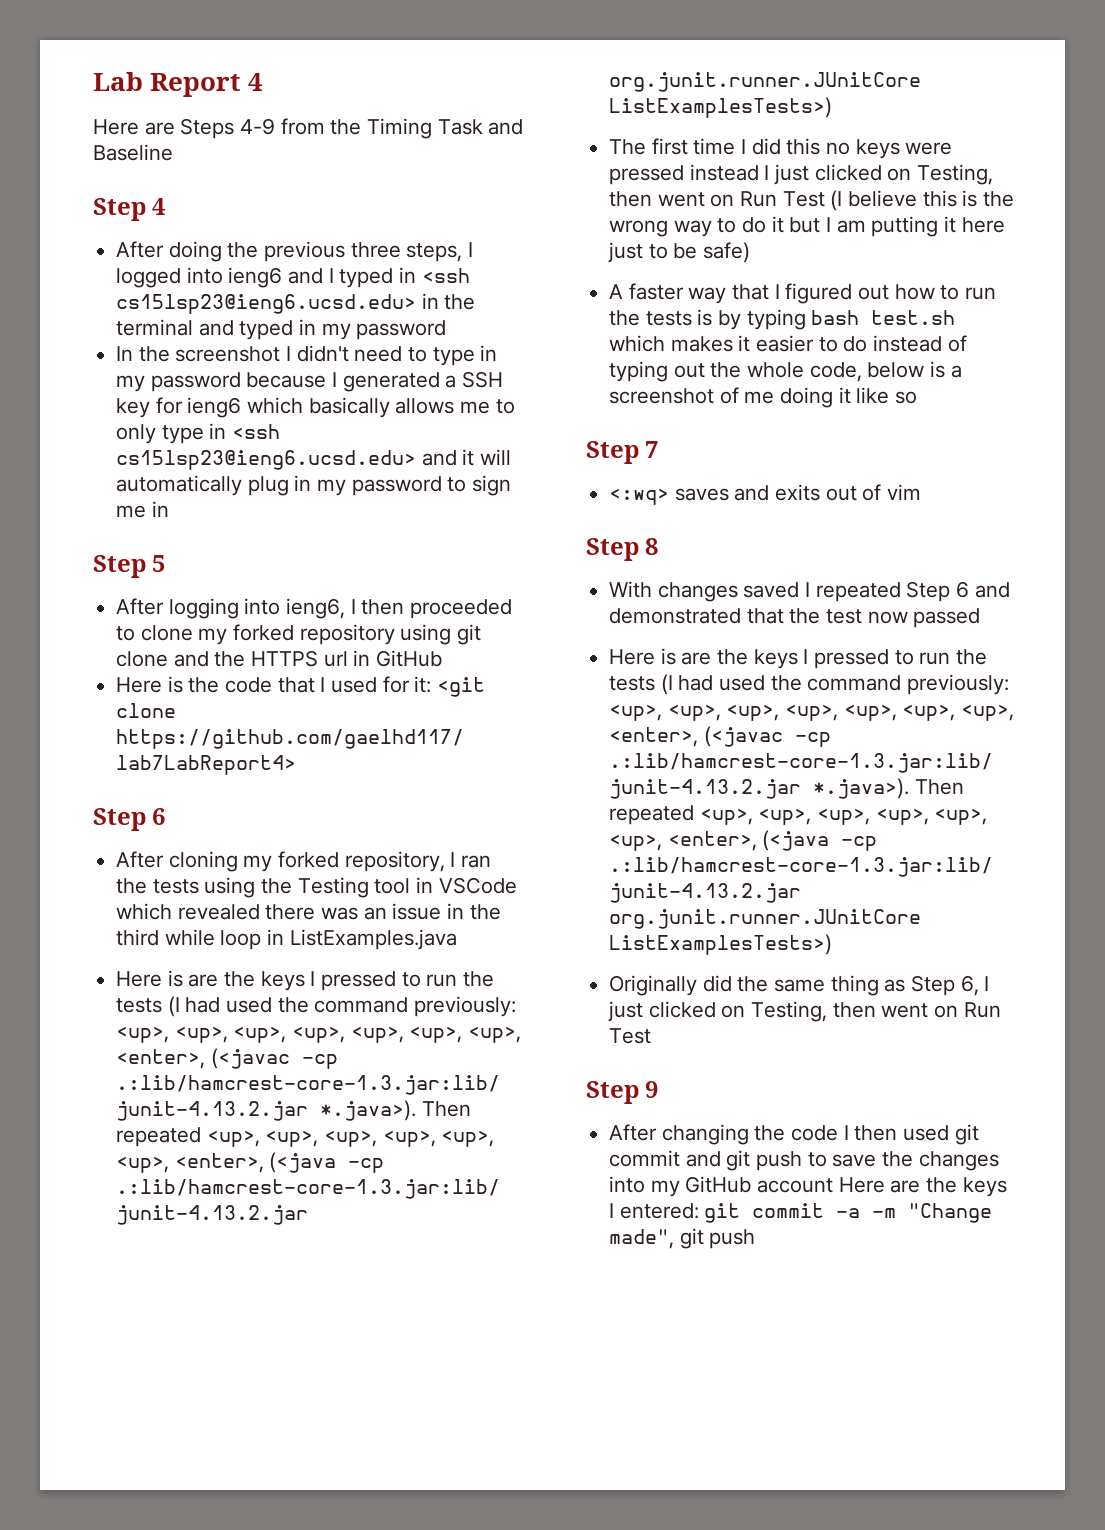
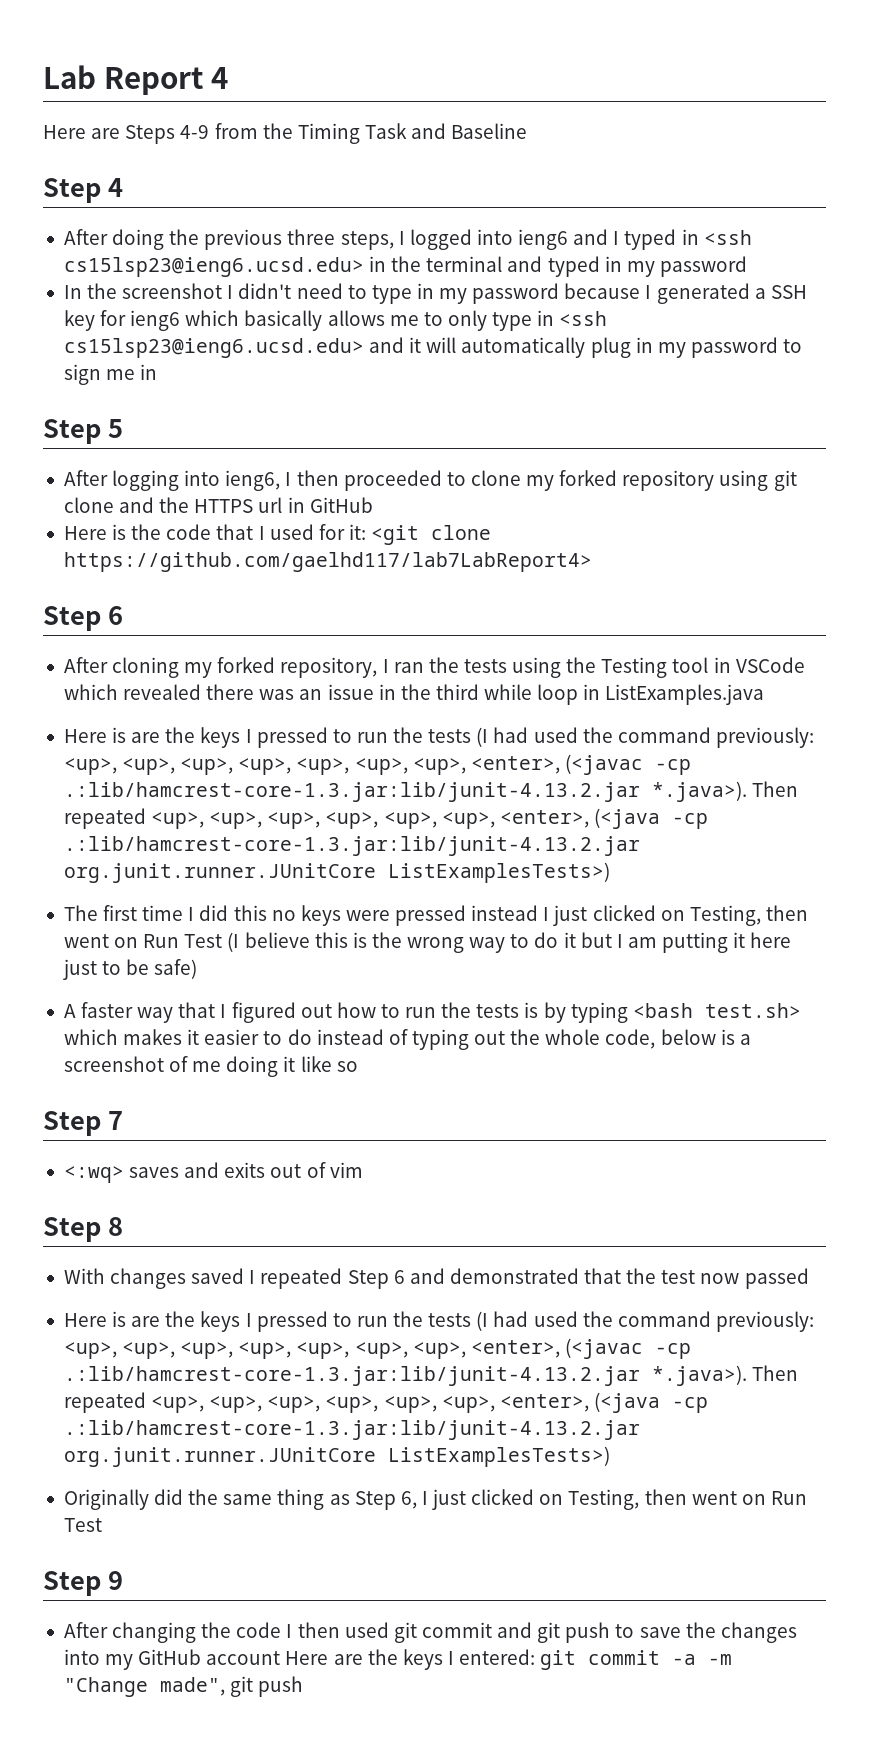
- A faster way that I figured out how to run the tests is by typing bash test.sh which makes it easier to do instead of typing out the whole code, below is a screenshot of me doing it like so
+ A faster way that I figured out how to run the tests is by typing <bash test.sh> which makes it easier to do instead of typing out the whole code, below is a screenshot of me doing it like so

